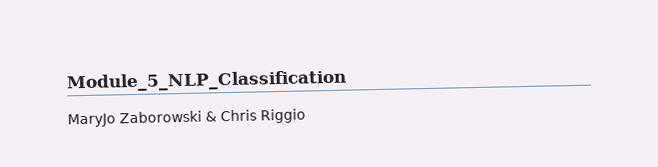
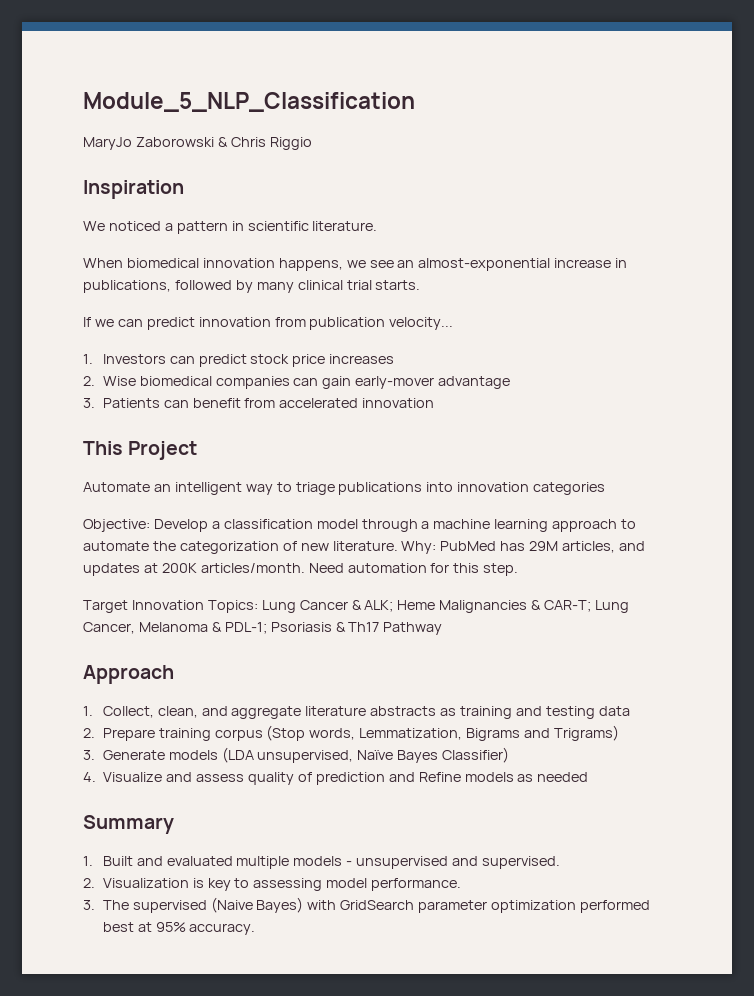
+ Inspiration
+ We noticed a pattern in scientific literature.
+ When biomedical innovation happens, we see an almost-exponential increase in publications, followed by many clinical trial starts.
+ If we can predict innovation from publication velocity...
+ 1. Investors can predict stock price increases
+ 2. Wise biomedical companies can gain early-mover advantage
+ 3. Patients can benefit from accelerated innovation
+ This Project
+ Automate an intelligent way to triage publications into innovation categories
+ Objective: Develop a classification model through a machine learning approach to automate the categorization of new literature. Why: PubMed has 29M articles, and updates at 200K articles/month. Need automation for this step.
+ Target Innovation Topics: Lung Cancer & ALK; Heme Malignancies & CAR-T; Lung Cancer, Melanoma & PDL-1; Psoriasis & Th17 Pathway
+ Approach
+ 1. Collect, clean, and aggregate literature abstracts as training and testing data
+ 2. Prepare training corpus (Stop words, Lemmatization, Bigrams and Trigrams)
+ 3. Generate models (LDA unsupervised, Naïve Bayes Classifier)
+ 4. Visualize and assess quality of prediction and Refine models as needed
+ Summary
+ 1. Built and evaluated multiple models - unsupervised and supervised.
+ 2. Visualization is key to assessing model performance.
+ 3. The supervised (Naive Bayes) with GridSearch parameter optimization performed best at 95% accuracy.

